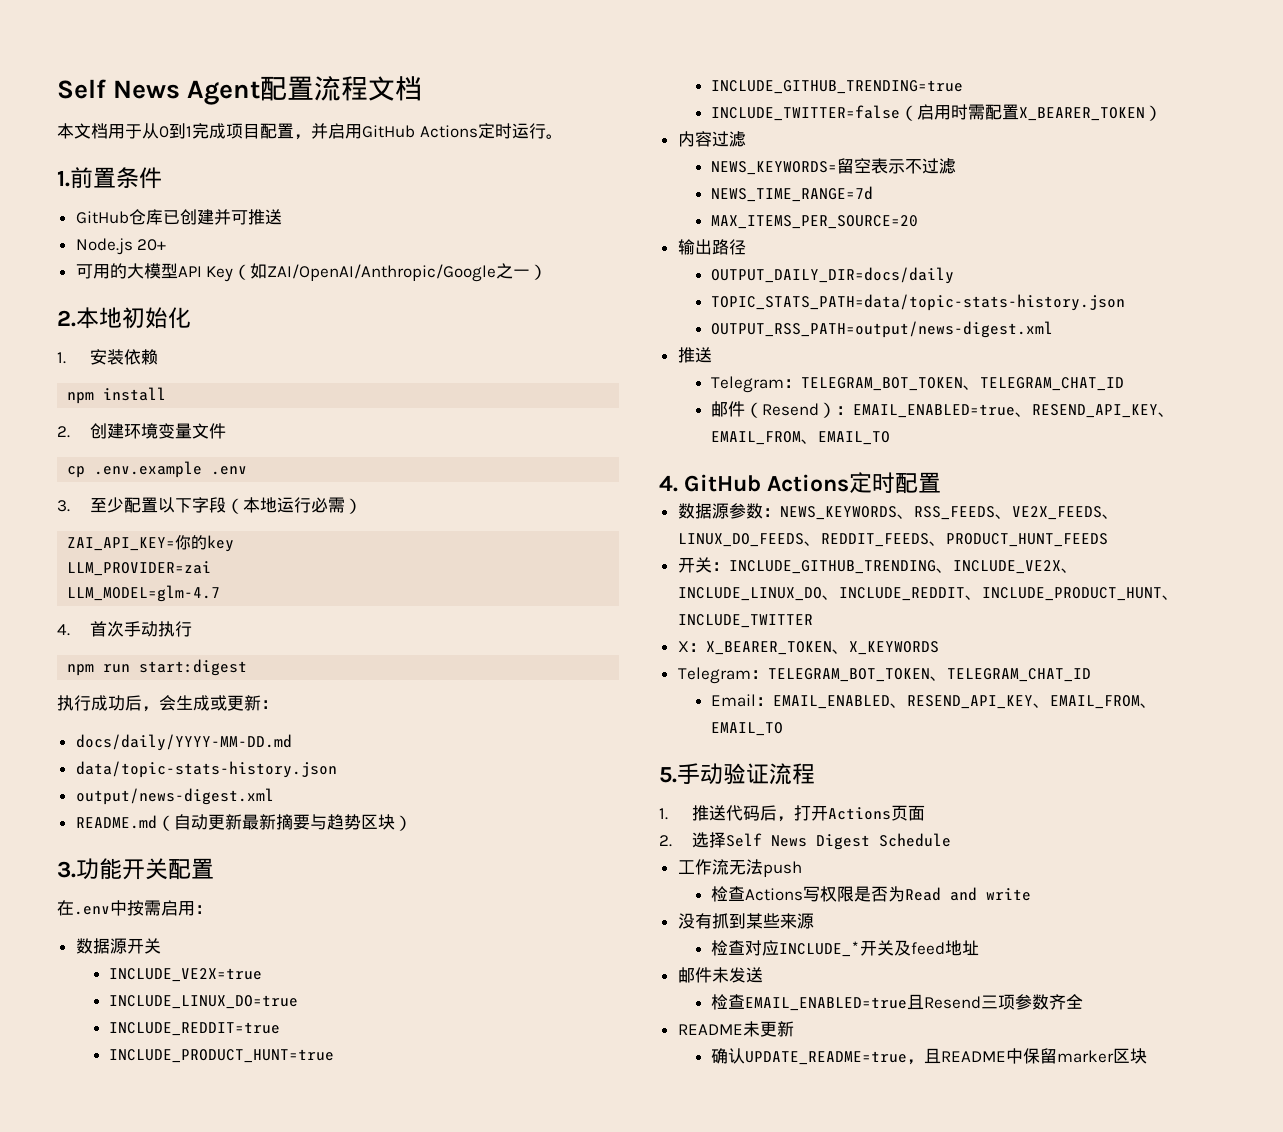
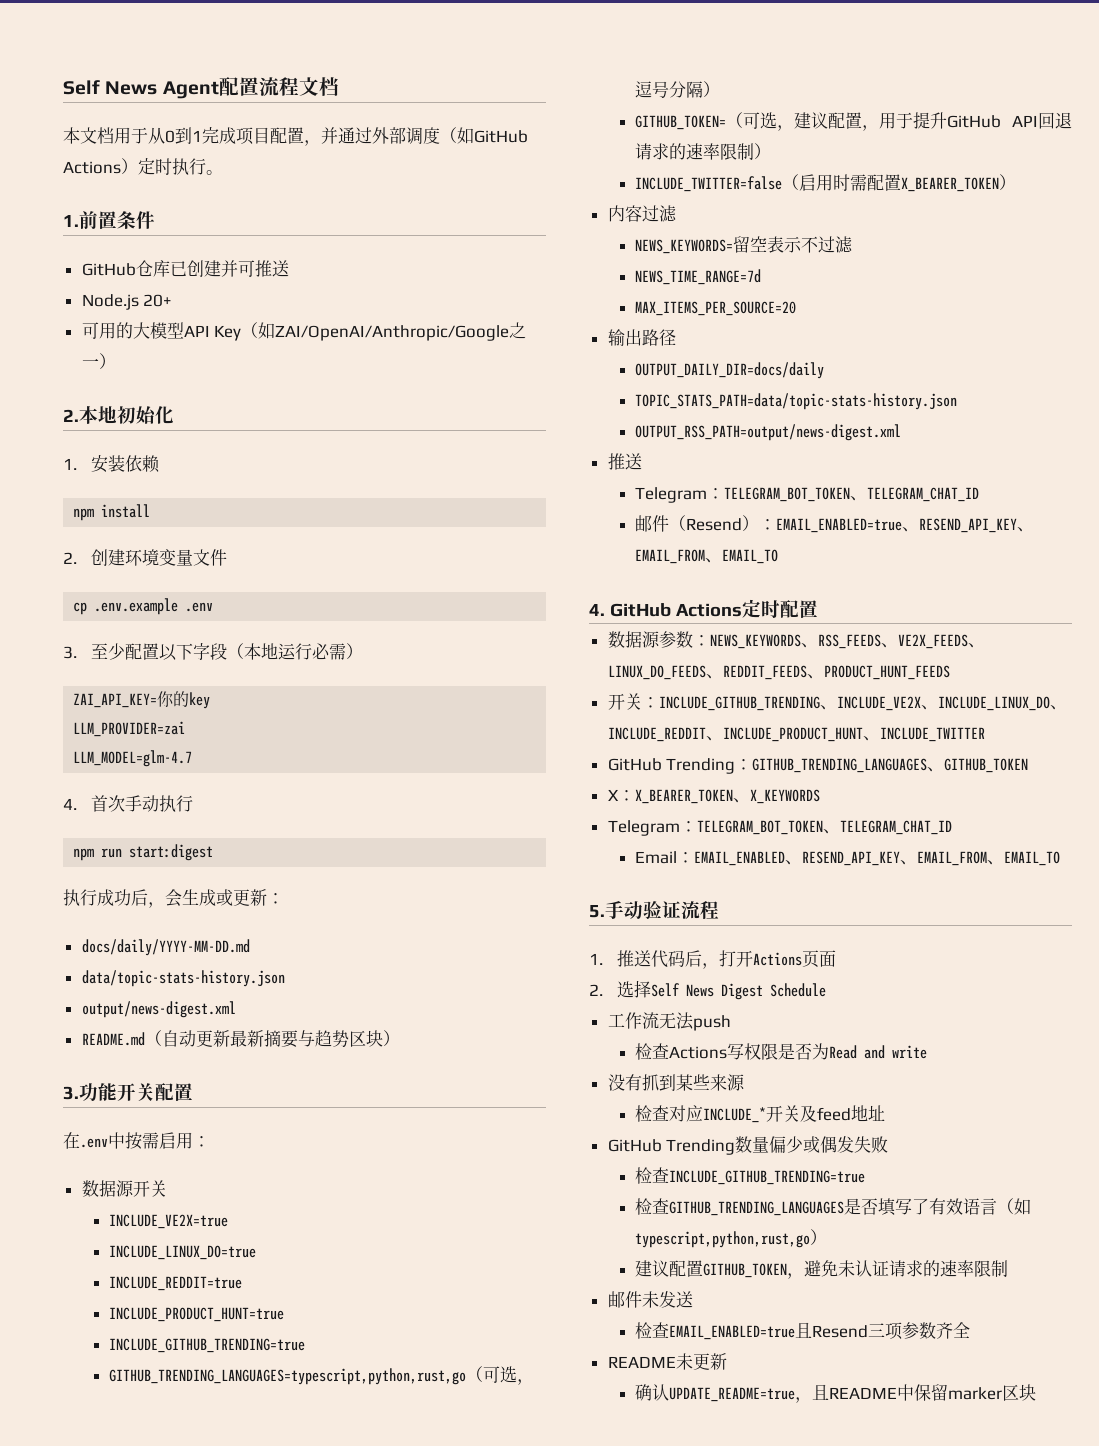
- 本文档用于从0到1完成项目配置，并启用GitHub Actions定时运行。
+ 本文档用于从0到1完成项目配置，并通过外部调度（如GitHub Actions）定时执行。
+ GITHUB_TRENDING_LANGUAGES=typescript,python,rust,go（可选，逗号分隔）
+ GITHUB_TOKEN=（可选，建议配置，用于提升GitHub API回退请求的速率限制）
+ GitHub Trending：GITHUB_TRENDING_LANGUAGES、GITHUB_TOKEN
+ GitHub Trending数量偏少或偶发失败
+ 检查INCLUDE_GITHUB_TRENDING=true
+ 检查GITHUB_TRENDING_LANGUAGES是否填写了有效语言（如typescript,python,rust,go）
+ 建议配置GITHUB_TOKEN，避免未认证请求的速率限制

